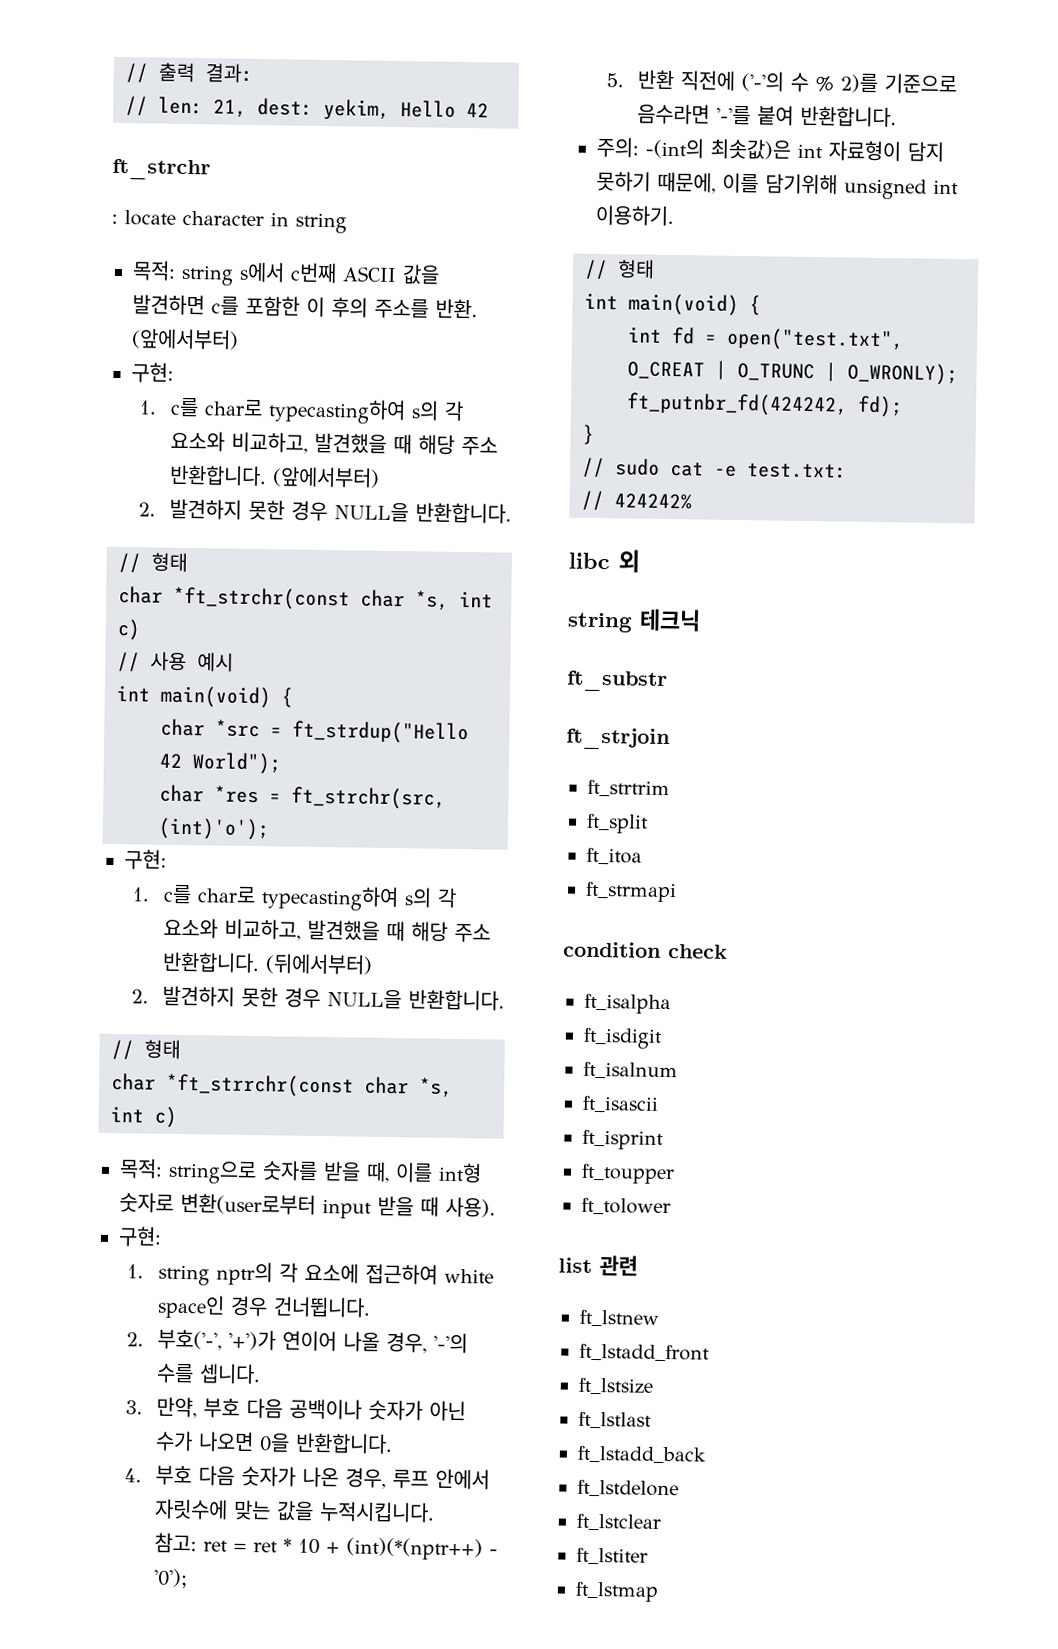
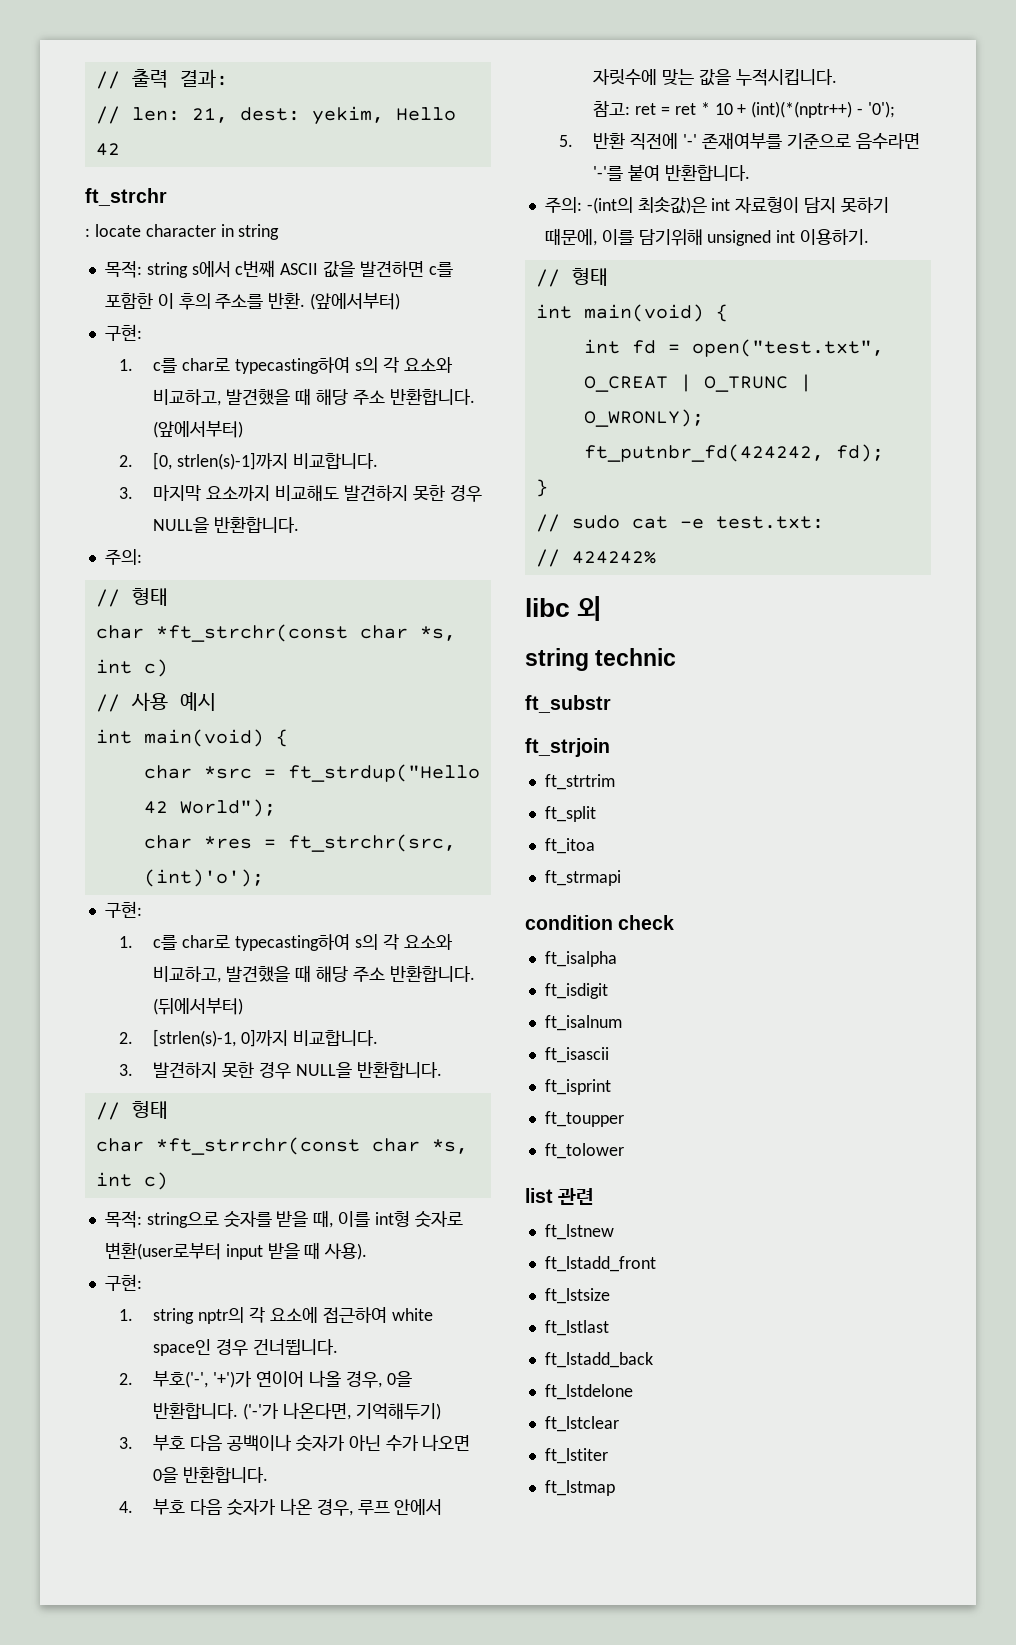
  1. c를 char로 typecasting하여 s의 각 요소와 비교하고, 발견했을 때 해당 주소 반환합니다. (앞에서부터)
- 2. 발견하지 못한 경우 NULL을 반환합니다.
+ 2. [0, strlen(s)-1]까지 비교합니다.
+ 3. 마지막 요소까지 비교해도 발견하지 못한 경우 NULL을 반환합니다.
+ 주의:
  (뒤에서부터)
- 2. 발견하지 못한 경우 NULL을 반환합니다.
+ 2. [strlen(s)-1, 0]까지 비교합니다.
+ 3. 발견하지 못한 경우 NULL을 반환합니다.
- 2. 부호('-', '+')가 연이어 나올 경우, '-'의 수를 셉니다.
- 3. 만약, 부호 다음 공백이나 숫자가 아닌 수가 나오면 0을 반환합니다.
+ 2. 부호('-', '+')가 연이어 나올 경우, 0을 반환합니다. ('-'가 나온다면, 기억해두기)
+ 3. 부호 다음 공백이나 숫자가 아닌 수가 나오면 0을 반환합니다.
- 5. 반환 직전에 ('-'의 수 % 2)를 기준으로 음수라면 '-'를 붙여 반환합니다.
+ 5. 반환 직전에 '-' 존재여부를 기준으로 음수라면 '-'를 붙여 반환합니다.
- string 테크닉
+ string technic

